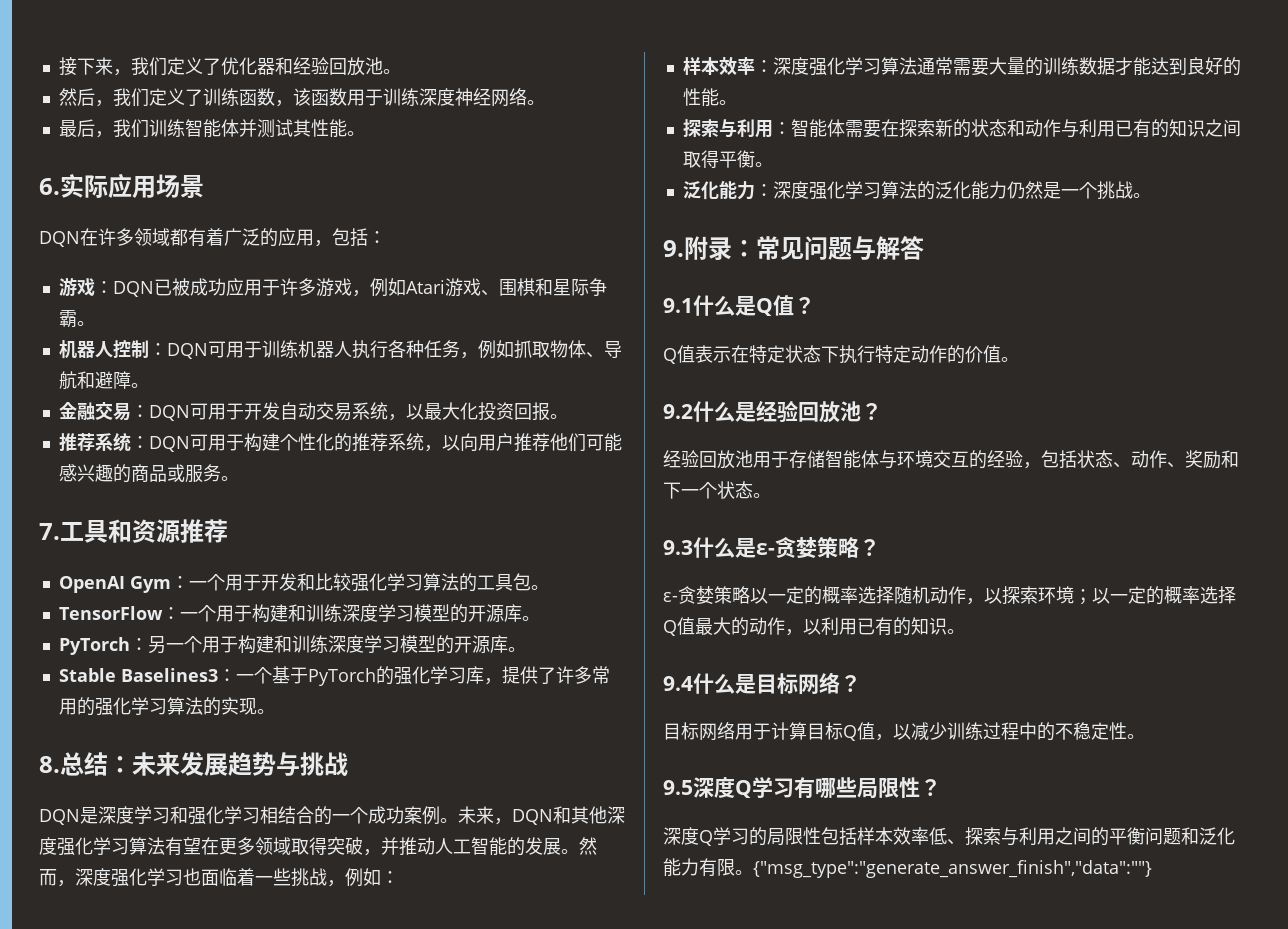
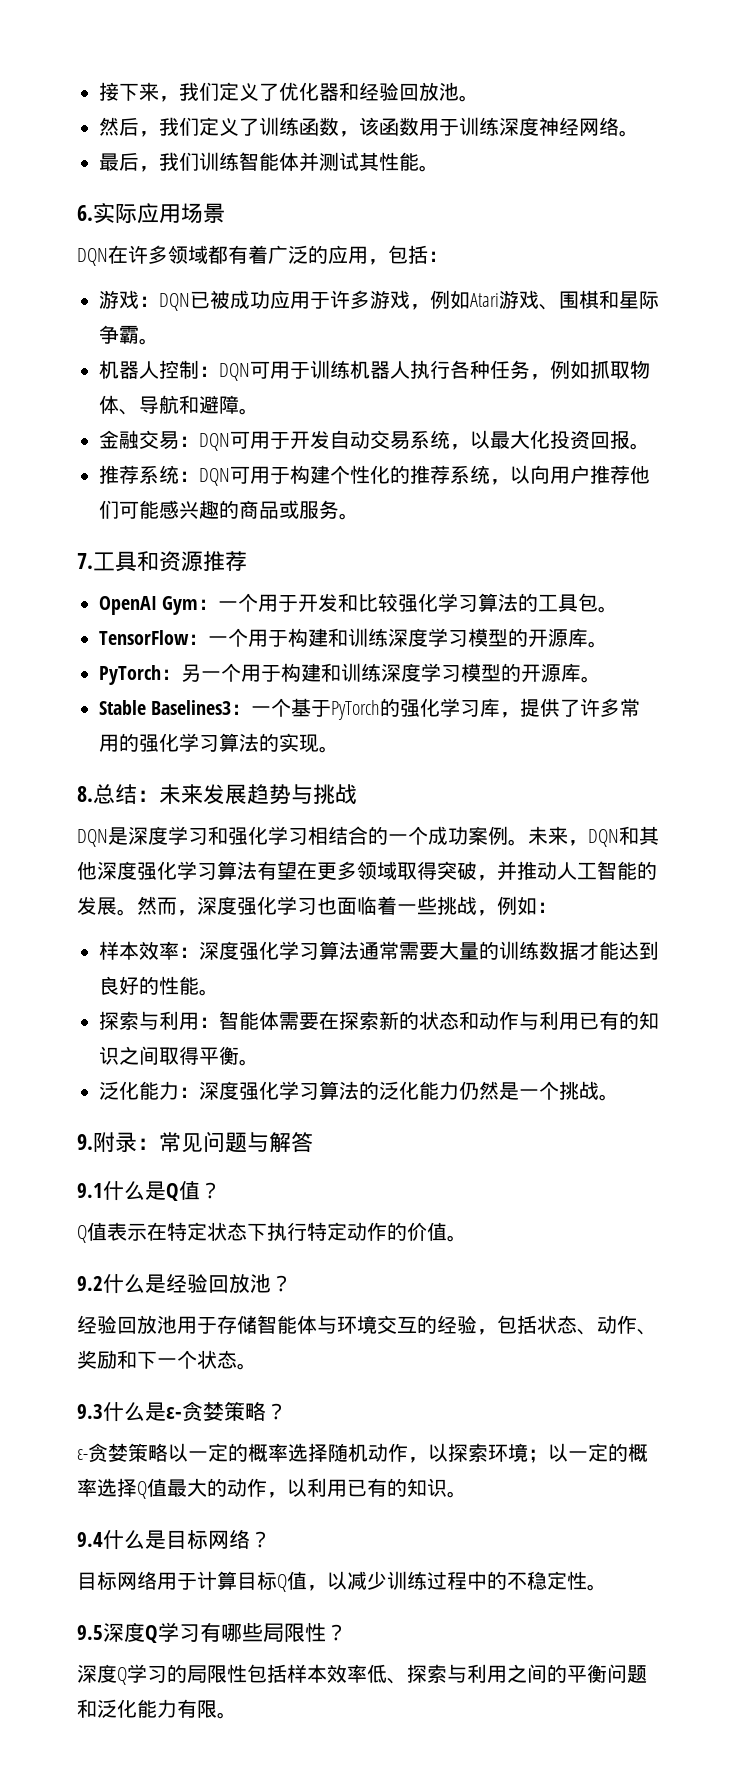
- {"msg_type":"generate_answer_finish","data":""}

